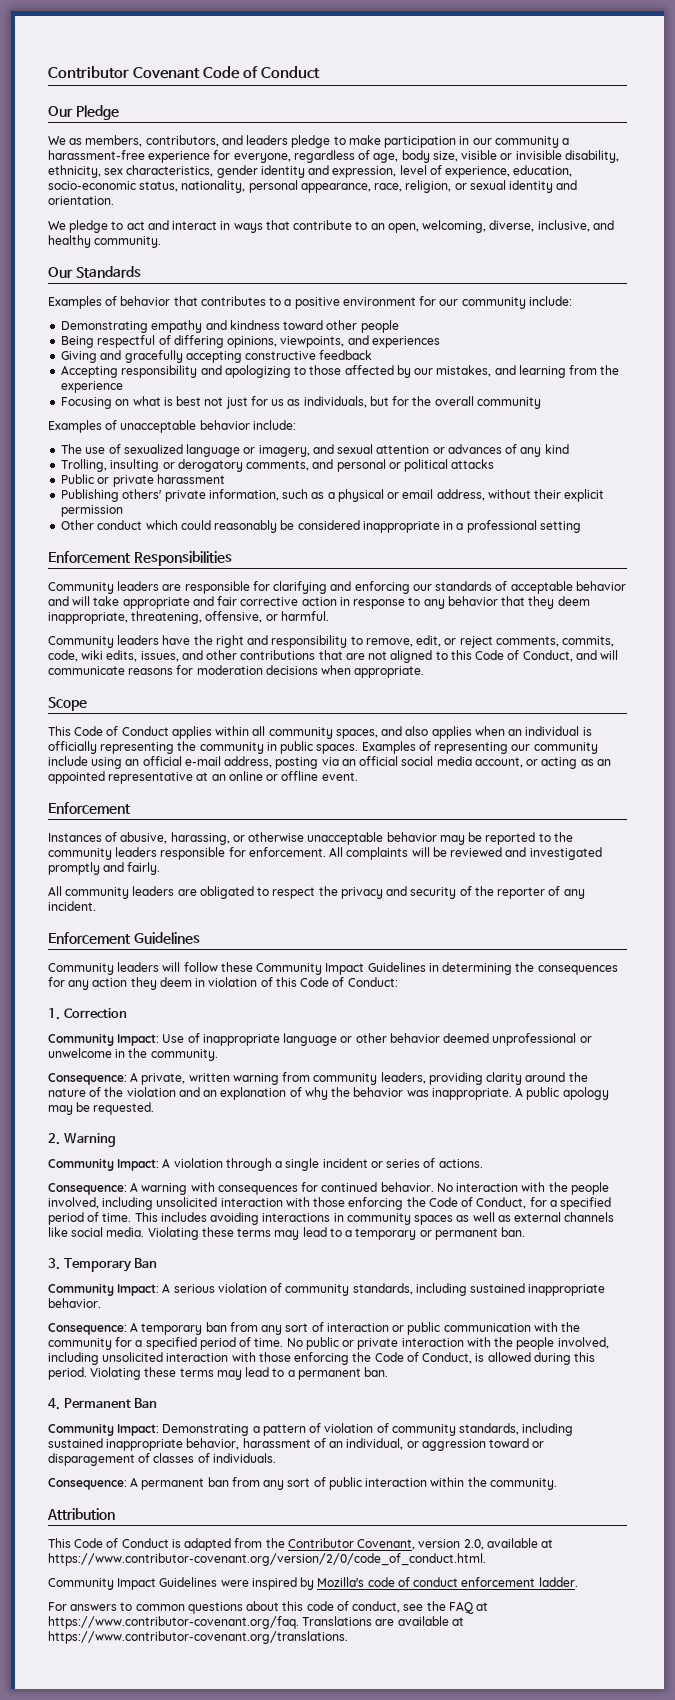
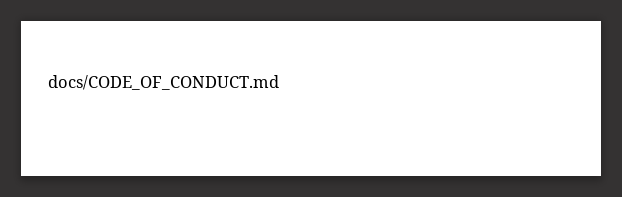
- Contributor Covenant Code of Conduct
- Our Pledge
- We as members, contributors, and leaders pledge to make participation in our community a harassment-free experience for everyone, regardless of age, body size, visible or invisible disability, ethnicity, sex characteristics, gender identity and expression, level of experience, education, socio-economic status, nationality, personal appearance, race, religion, or sexual identity and orientation.
- We pledge to act and interact in ways that contribute to an open, welcoming, diverse, inclusive, and healthy community.
- Our Standards
- Examples of behavior that contributes to a positive environment for our community include:
- Demonstrating empathy and kindness toward other people
- Being respectful of differing opinions, viewpoints, and experiences
- Giving and gracefully accepting constructive feedback
- Accepting responsibility and apologizing to those affected by our mistakes, and learning from the experience
- Focusing on what is best not just for us as individuals, but for the overall community
- Examples of unacceptable behavior include:
- The use of sexualized language or imagery, and sexual attention or advances of any kind
- Trolling, insulting or derogatory comments, and personal or political attacks
- Public or private harassment
- Publishing others' private information, such as a physical or email address, without their explicit permission
- Other conduct which could reasonably be considered inappropriate in a professional setting
- Enforcement Responsibilities
- Community leaders are responsible for clarifying and enforcing our standards of acceptable behavior and will take appropriate and fair corrective action in response to any behavior that they deem inappropriate, threatening, offensive, or harmful.
- Community leaders have the right and responsibility to remove, edit, or reject comments, commits, code, wiki edits, issues, and other contributions that are not aligned to this Code of Conduct, and will communicate reasons for moderation decisions when appropriate.
- Scope
- This Code of Conduct applies within all community spaces, and also applies when an individual is officially representing the community in public spaces. Examples of representing our community include using an official e-mail address, posting via an official social media account, or acting as an appointed representative at an online or offline event.
- Enforcement
- Instances of abusive, harassing, or otherwise unacceptable behavior may be reported to the community leaders responsible for enforcement. All complaints will be reviewed and investigated promptly and fairly.
- All community leaders are obligated to respect the privacy and security of the reporter of any incident.
- Enforcement Guidelines
- Community leaders will follow these Community Impact Guidelines in determining the consequences for any action they deem in violation of this Code of Conduct:
- 1. Correction
- Community Impact: Use of inappropriate language or other behavior deemed unprofessional or unwelcome in the community.
- Consequence: A private, written warning from community leaders, providing clarity around the nature of the violation and an explanation of why the behavior was inappropriate. A public apology may be requested.
- 2. Warning
- Community Impact: A violation through a single incident or series of actions.
- Consequence: A warning with consequences for continued behavior. No interaction with the people involved, including unsolicited interaction with those enforcing the Code of Conduct, for a specified period of time. This includes avoiding interactions in community spaces as well as external channels like social media. Violating these terms may lead to a temporary or permanent ban.
- 3. Temporary Ban
- Community Impact: A serious violation of community standards, including sustained inappropriate behavior.
- Consequence: A temporary ban from any sort of interaction or public communication with the community for a specified period of time. No public or private interaction with the people involved, including unsolicited interaction with those enforcing the Code of Conduct, is allowed during this period. Violating these terms may lead to a permanent ban.
- 4. Permanent Ban
- Community Impact: Demonstrating a pattern of violation of community standards, including sustained inappropriate behavior, harassment of an individual, or aggression toward or disparagement of classes of individuals.
- Consequence: A permanent ban from any sort of public interaction within the community.
- Attribution
- This Code of Conduct is adapted from the Contributor Covenant, version 2.0, available at https://www.contributor-covenant.org/version/2/0/code_of_conduct.html.
- Community Impact Guidelines were inspired by Mozilla's code of conduct enforcement ladder.
- For answers to common questions about this code of conduct, see the FAQ at https://www.contributor-covenant.org/faq. Translations are available at https://www.contributor-covenant.org/translations.
+ docs/CODE_OF_CONDUCT.md

